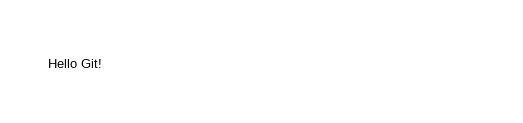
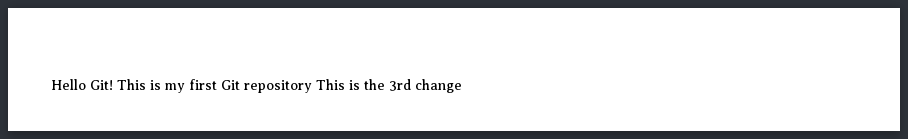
+ This is my first Git repository This is the 3rd change

